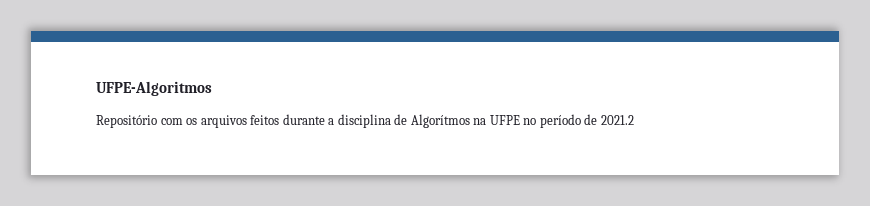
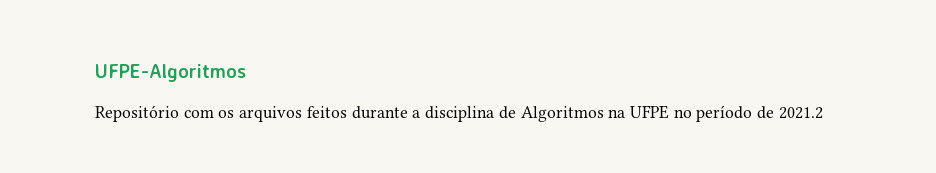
- Repositório com os arquivos feitos durante a disciplina de Algorítmos na UFPE no período de 2021.2
+ Repositório com os arquivos feitos durante a disciplina de Algoritmos na UFPE no período de 2021.2

